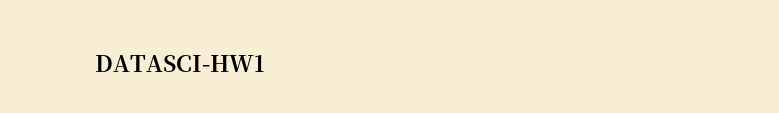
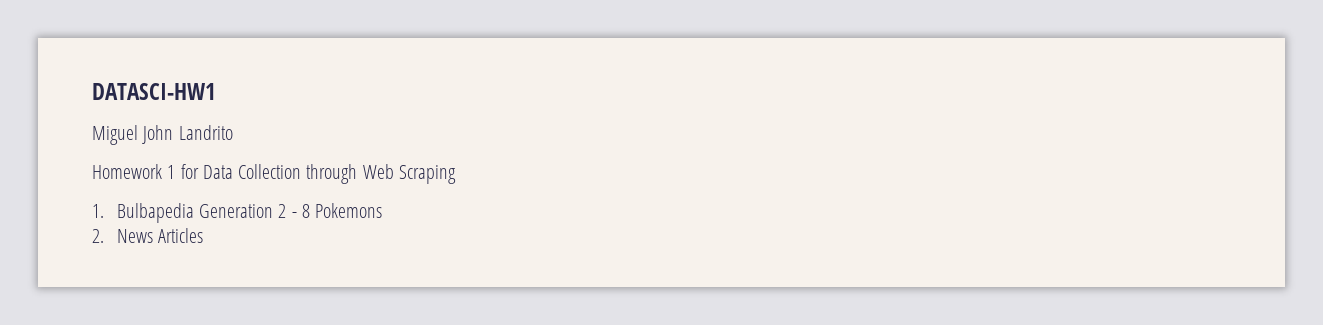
+ Miguel John Landrito
+ Homework 1 for Data Collection through Web Scraping
+ 1. Bulbapedia Generation 2 - 8 Pokemons
+ 2. News Articles

